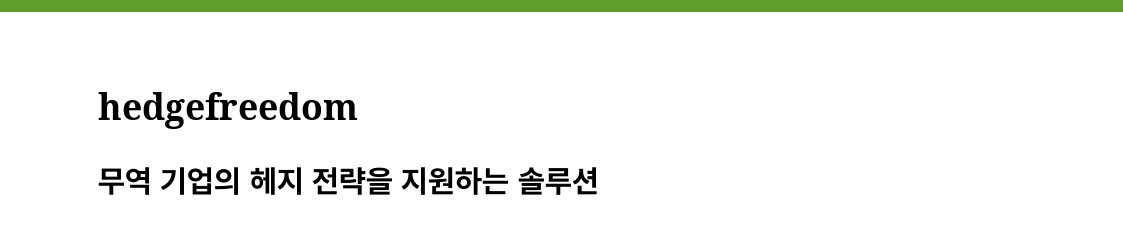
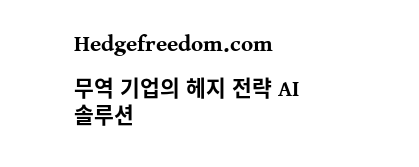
- hedgefreedom
+ Hedgefreedom.com
- 무역 기업의 헤지 전략을 지원하는 솔루션
+ 무역 기업의 헤지 전략 AI 솔루션

